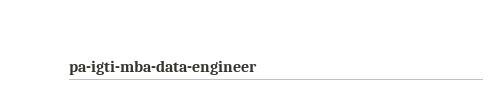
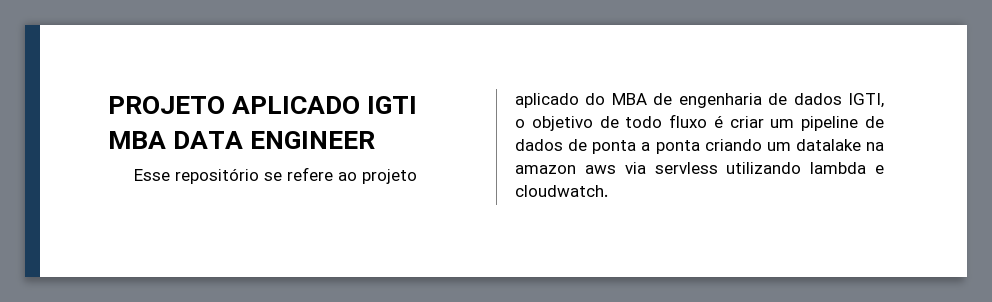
- pa-igti-mba-data-engineer
+ PROJETO APLICADO IGTI MBA DATA ENGINEER
+ Esse repositório se refere ao projeto aplicado do MBA de engenharia de dados IGTI, o objetivo de todo fluxo é criar um pipeline de dados de ponta a ponta criando um datalake na amazon aws via servless utilizando lambda e cloudwatch.

